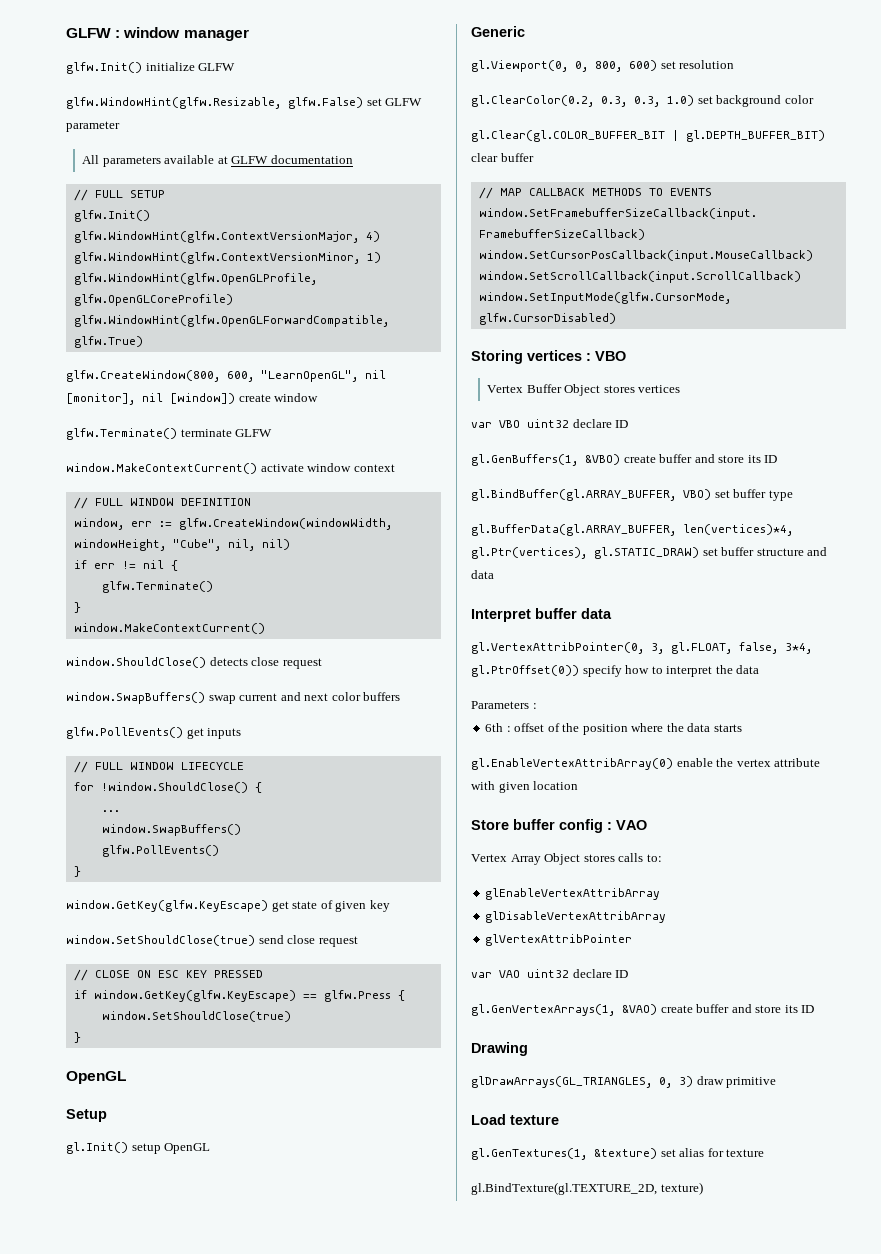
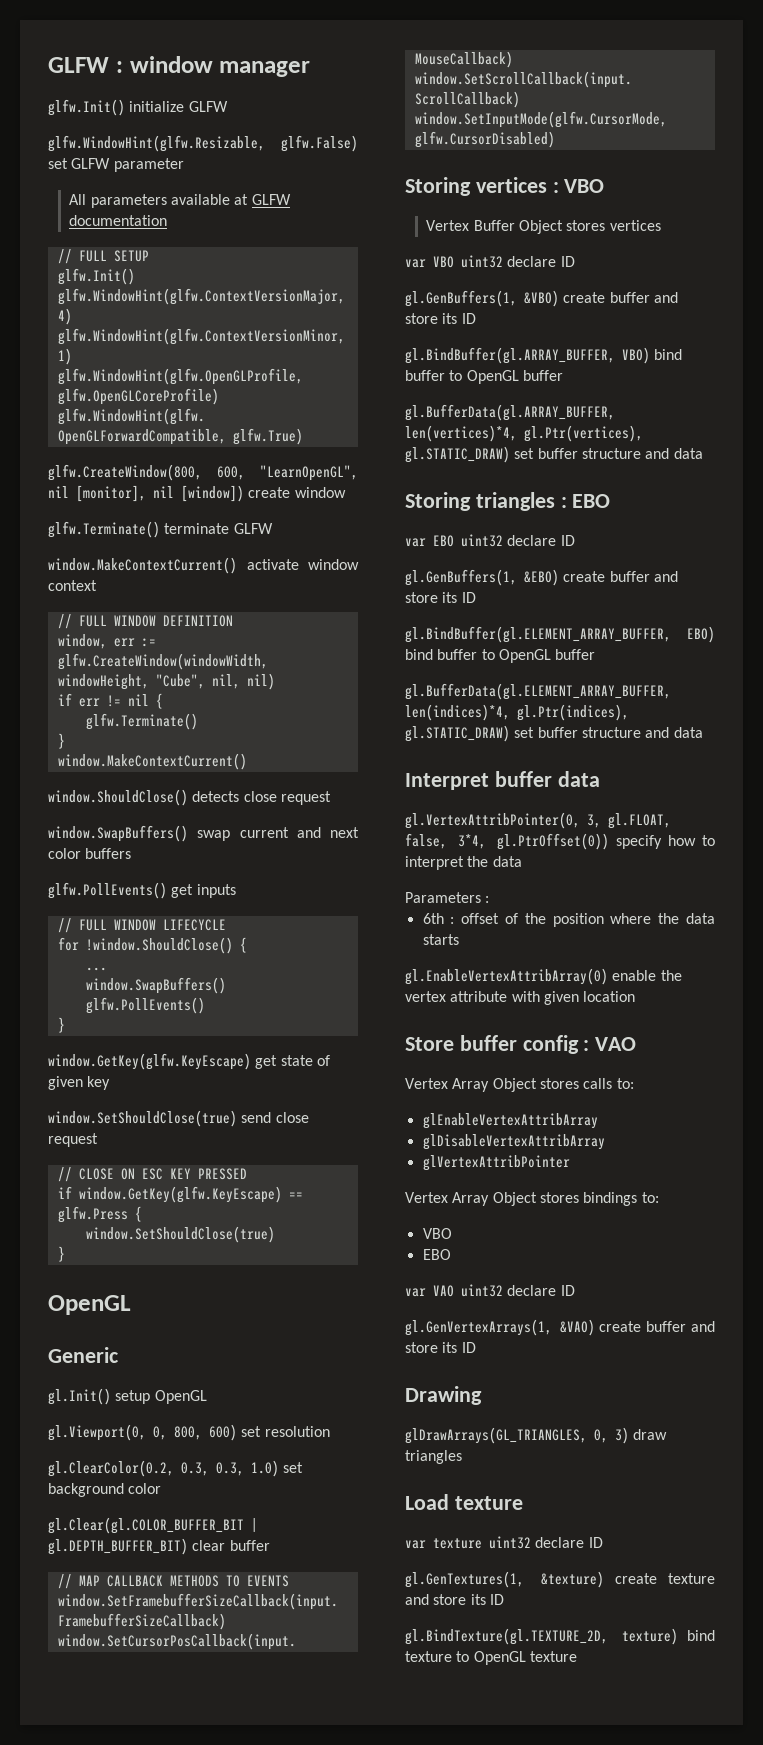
- Setup
+ Generic
- Generic
- gl.BindBuffer(gl.ARRAY_BUFFER, VBO) set buffer type
+ gl.BindBuffer(gl.ARRAY_BUFFER, VBO) bind buffer to OpenGL buffer
+ Storing triangles : EBO
+ var EBO uint32 declare ID
+ gl.GenBuffers(1, &EBO) create buffer and store its ID
+ gl.BindBuffer(gl.ELEMENT_ARRAY_BUFFER, EBO) bind buffer to OpenGL buffer
+ gl.BufferData(gl.ELEMENT_ARRAY_BUFFER, len(indices)*4, gl.Ptr(indices), gl.STATIC_DRAW) set buffer structure and data
+ Vertex Array Object stores bindings to:
+ VBO
+ EBO
- glDrawArrays(GL_TRIANGLES, 0, 3) draw primitive
+ glDrawArrays(GL_TRIANGLES, 0, 3) draw triangles
- gl.GenTextures(1, &texture) set alias for texture
- gl.BindTexture(gl.TEXTURE_2D, texture)
+ var texture uint32 declare ID
+ gl.GenTextures(1, &texture) create texture and store its ID
+ gl.BindTexture(gl.TEXTURE_2D, texture) bind texture to OpenGL texture

